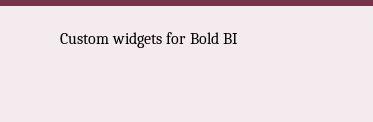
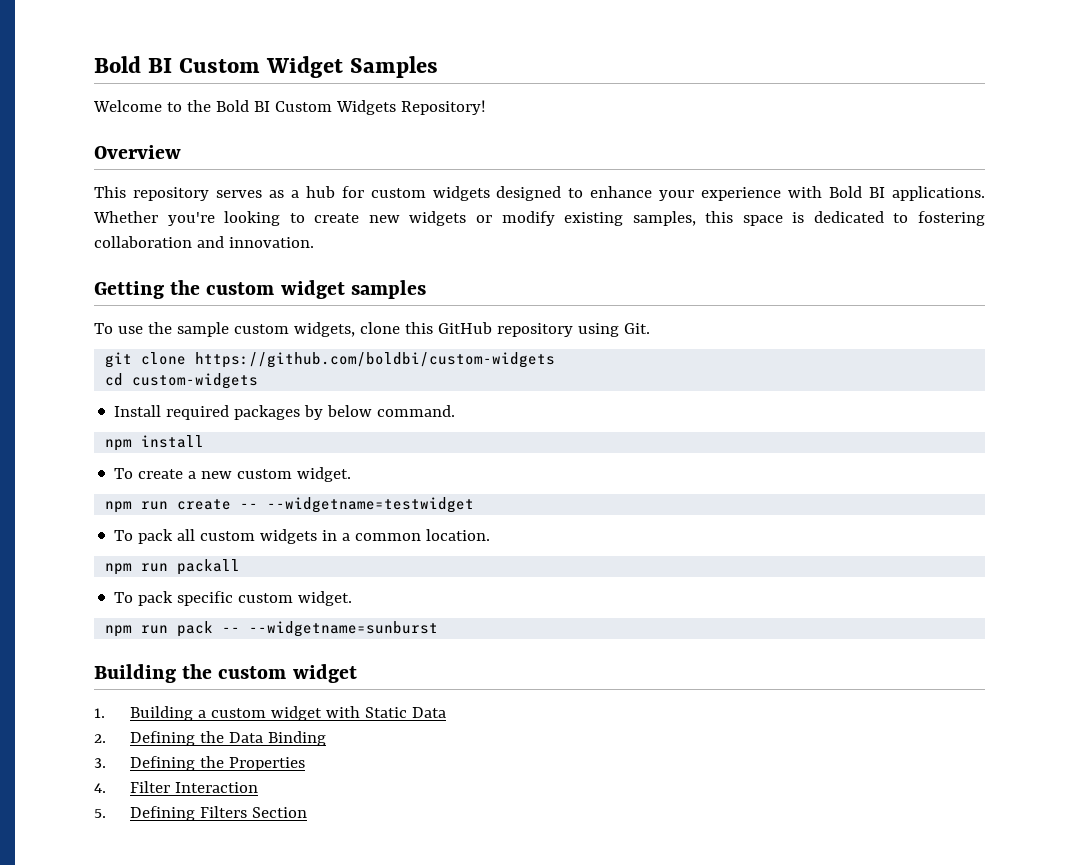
- Custom widgets for Bold BI
+ Bold BI Custom Widget Samples
+ Welcome to the Bold BI Custom Widgets Repository!
+ Overview
+ This repository serves as a hub for custom widgets designed to enhance your experience with Bold BI applications. Whether you're looking to create new widgets or modify existing samples, this space is dedicated to fostering collaboration and innovation.
+ Getting the custom widget samples
+ To use the sample custom widgets, clone this GitHub repository using Git.
+ git clone https://github.com/boldbi/custom-widgets
+ cd custom-widgets
+ Install required packages by below command.
+ npm install
+ To create a new custom widget.
+ npm run create -- --widgetname=testwidget
+ To pack all custom widgets in a common location.
+ npm run packall
+ To pack specific custom widget.
+ npm run pack -- --widgetname=sunburst
+ Building the custom widget
+ 1. Building a custom widget with Static Data
+ 2. Defining the Data Binding
+ 3. Defining the Properties
+ 4. Filter Interaction
+ 5. Defining Filters Section

